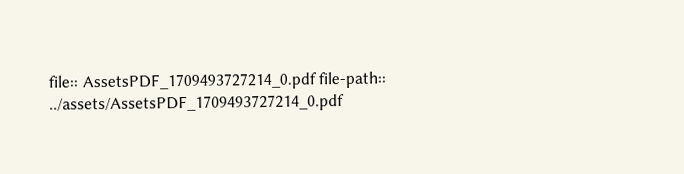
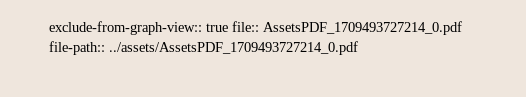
- file:: AssetsPDF_1709493727214_0.pdf file-path:: ../assets/AssetsPDF_1709493727214_0.pdf
+ exclude-from-graph-view:: true file:: AssetsPDF_1709493727214_0.pdf file-path:: ../assets/AssetsPDF_1709493727214_0.pdf

